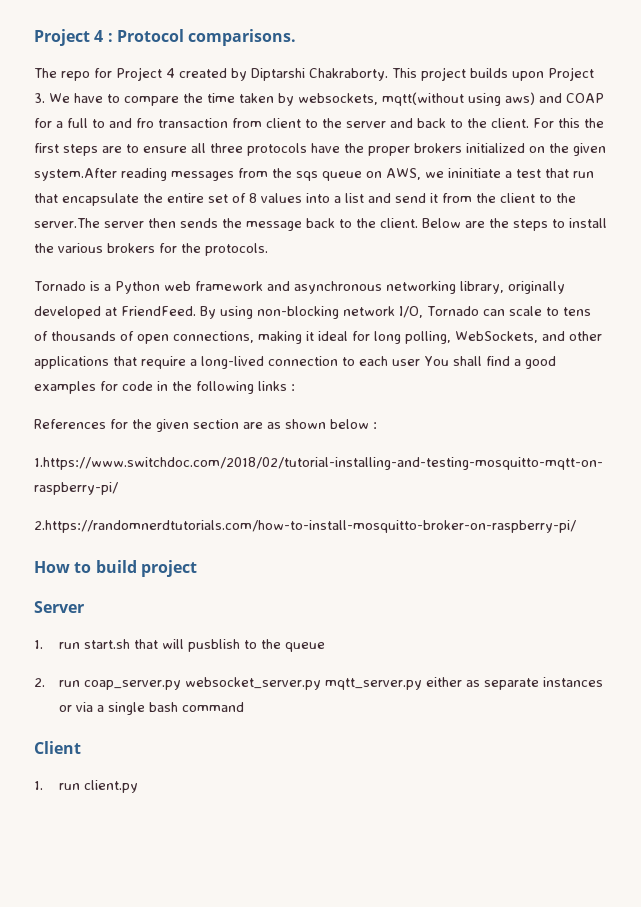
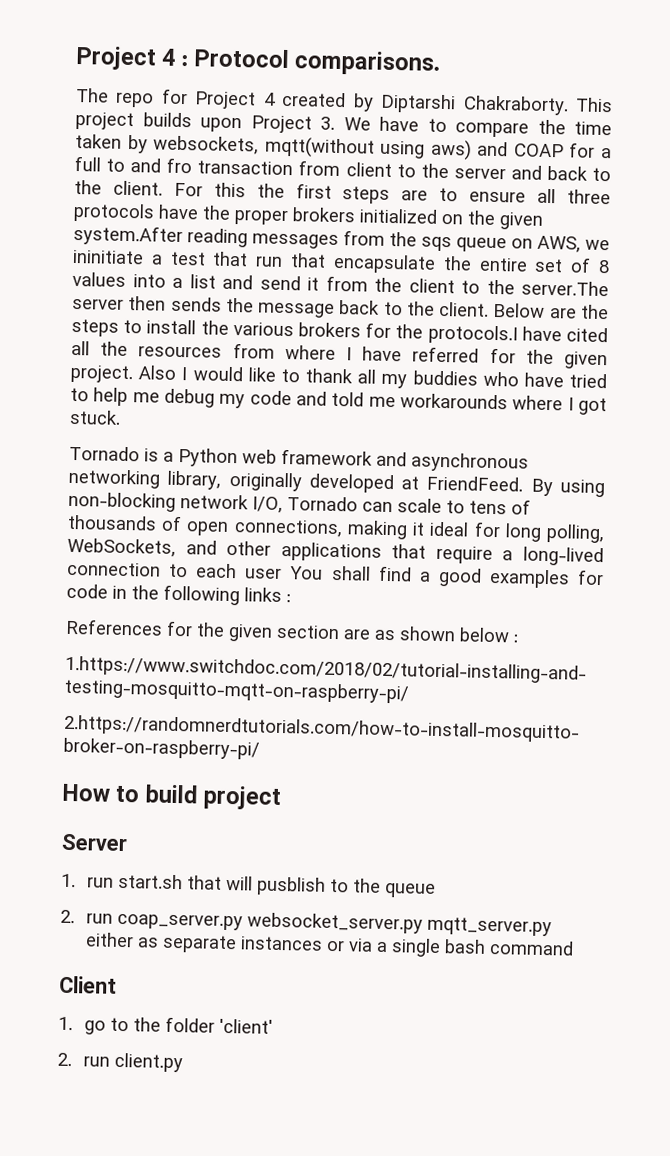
- Below are the steps to install the various brokers for the protocols.
+ Below are the steps to install the various brokers for the protocols.I have cited all the resources from where I have referred for the given project. Also I would like to thank all my buddies who have tried to help me debug my code and told me workarounds where I got stuck.
- 1. run client.py
+ 1. go to the folder 'client'
+ 2. run client.py

